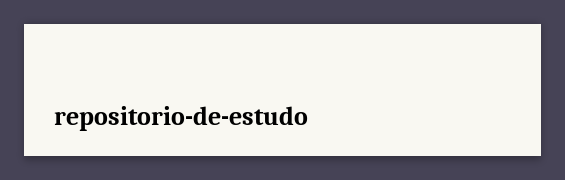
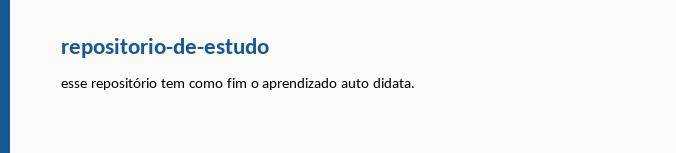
+ esse repositório tem como fim o aprendizado auto didata.

